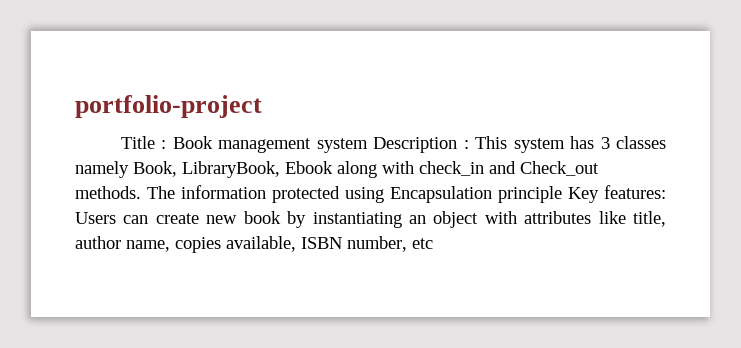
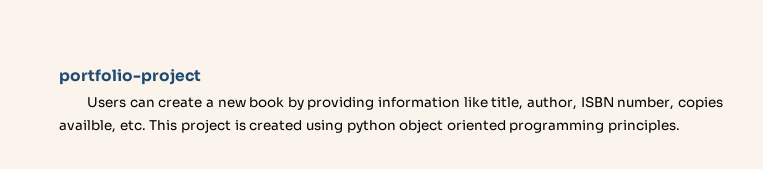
- Title : Book management system Description : This system has 3 classes namely Book, LibraryBook, Ebook along with check_in and Check_out methods. The information protected using Encapsulation principle Key features: Users can create new book by instantiating an object with attributes like title, author name, copies available, ISBN number, etc
+ Users can create a new book by providing information like title, author, ISBN number, copies availble, etc. This project is created using python object oriented programming principles.

